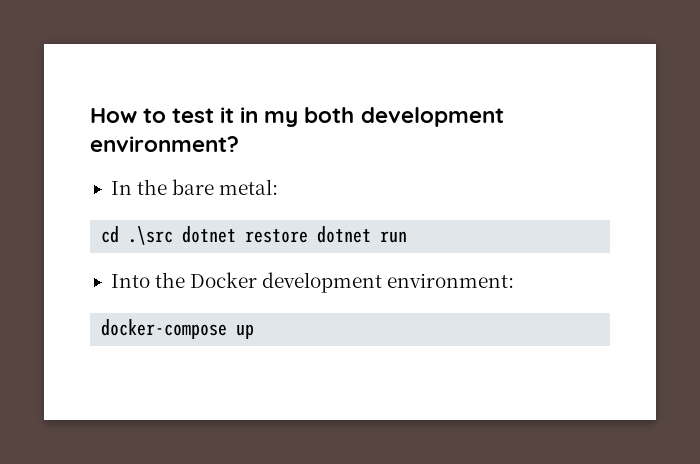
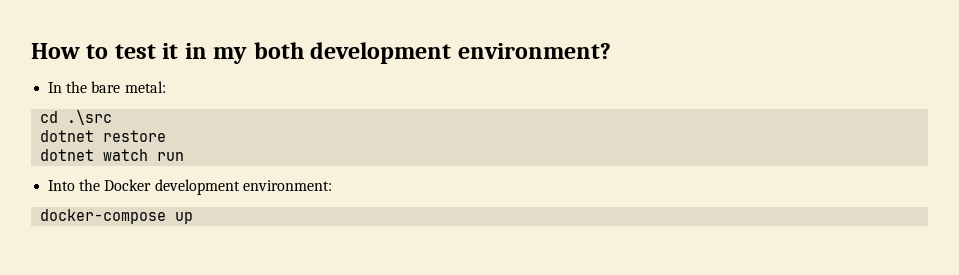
- cd .\src dotnet restore dotnet run
+ cd .\src
+ dotnet restore
+ dotnet watch run

